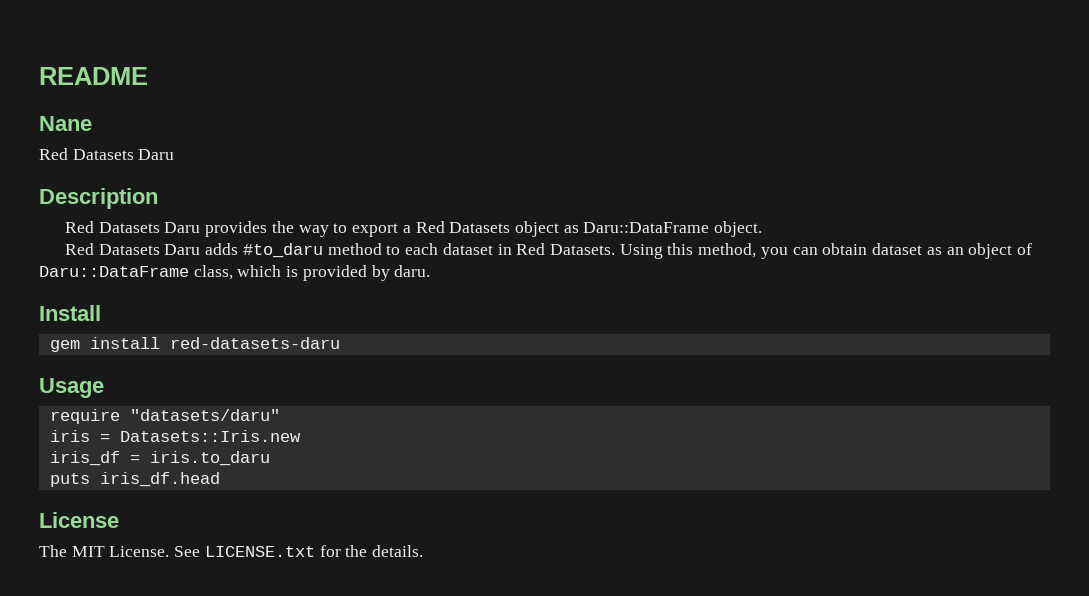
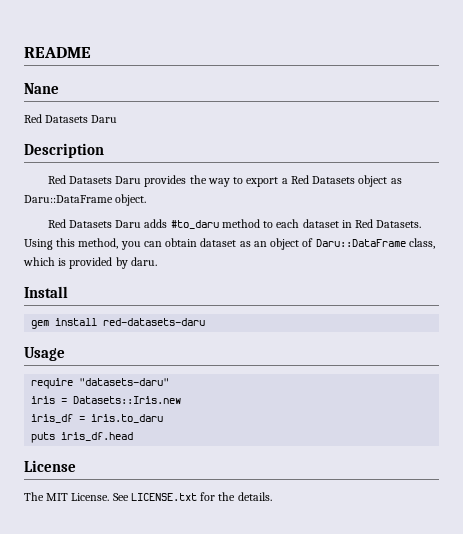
- require "datasets/daru"
+ require "datasets-daru"

